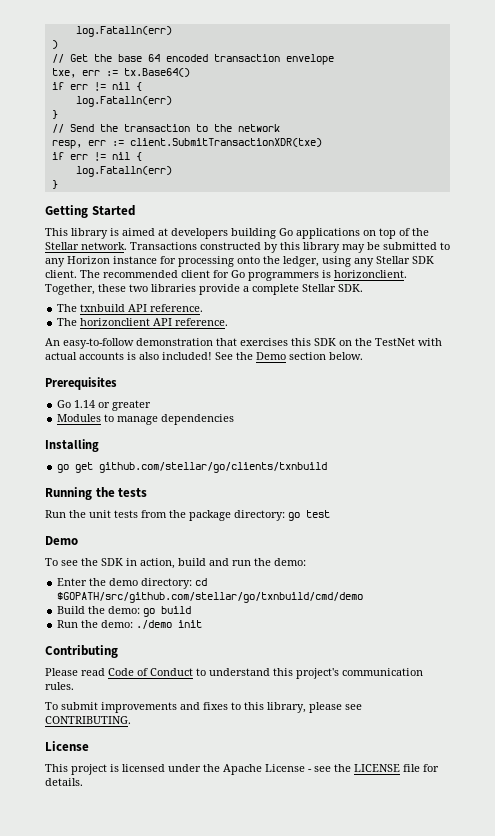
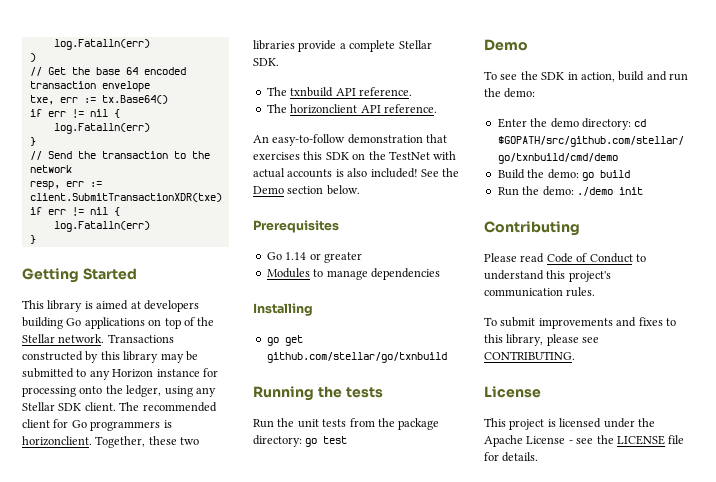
- go get github.com/stellar/go/clients/txnbuild
+ go get github.com/stellar/go/txnbuild

